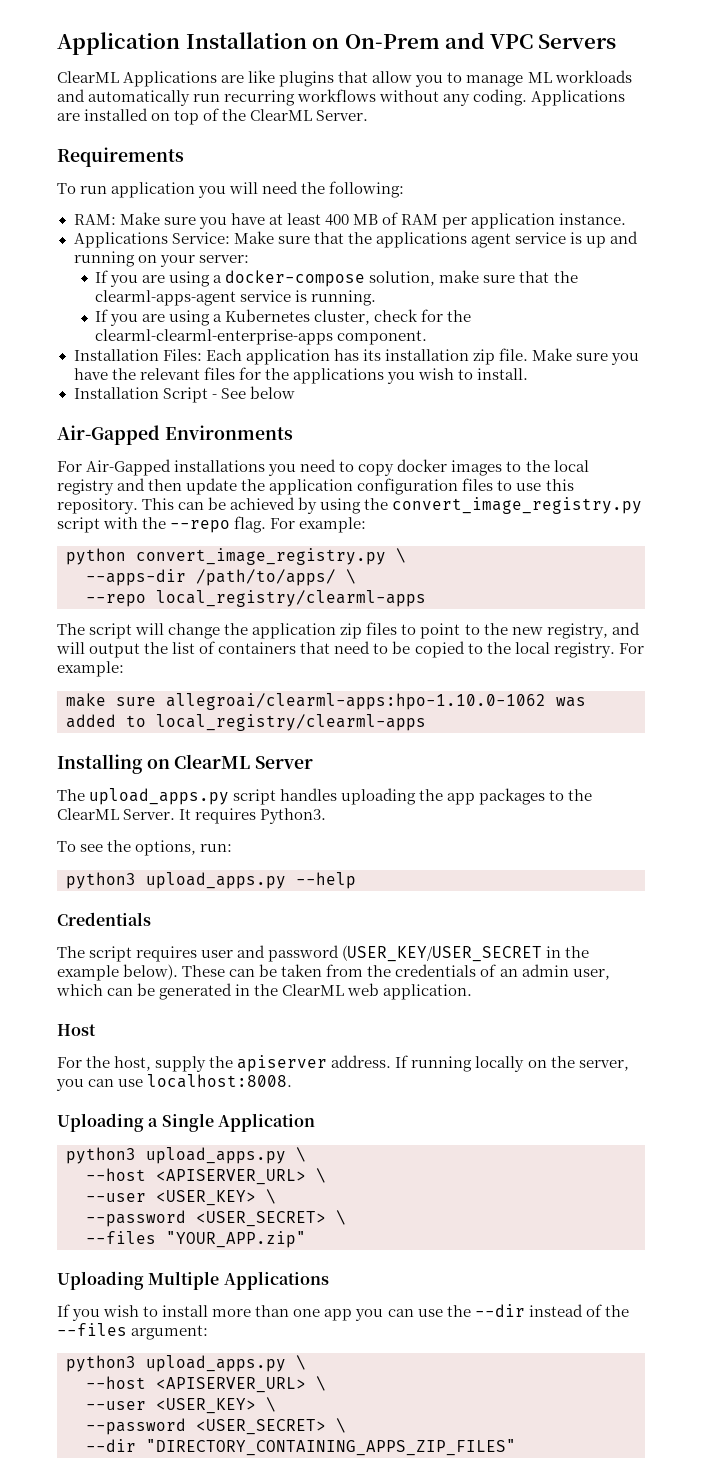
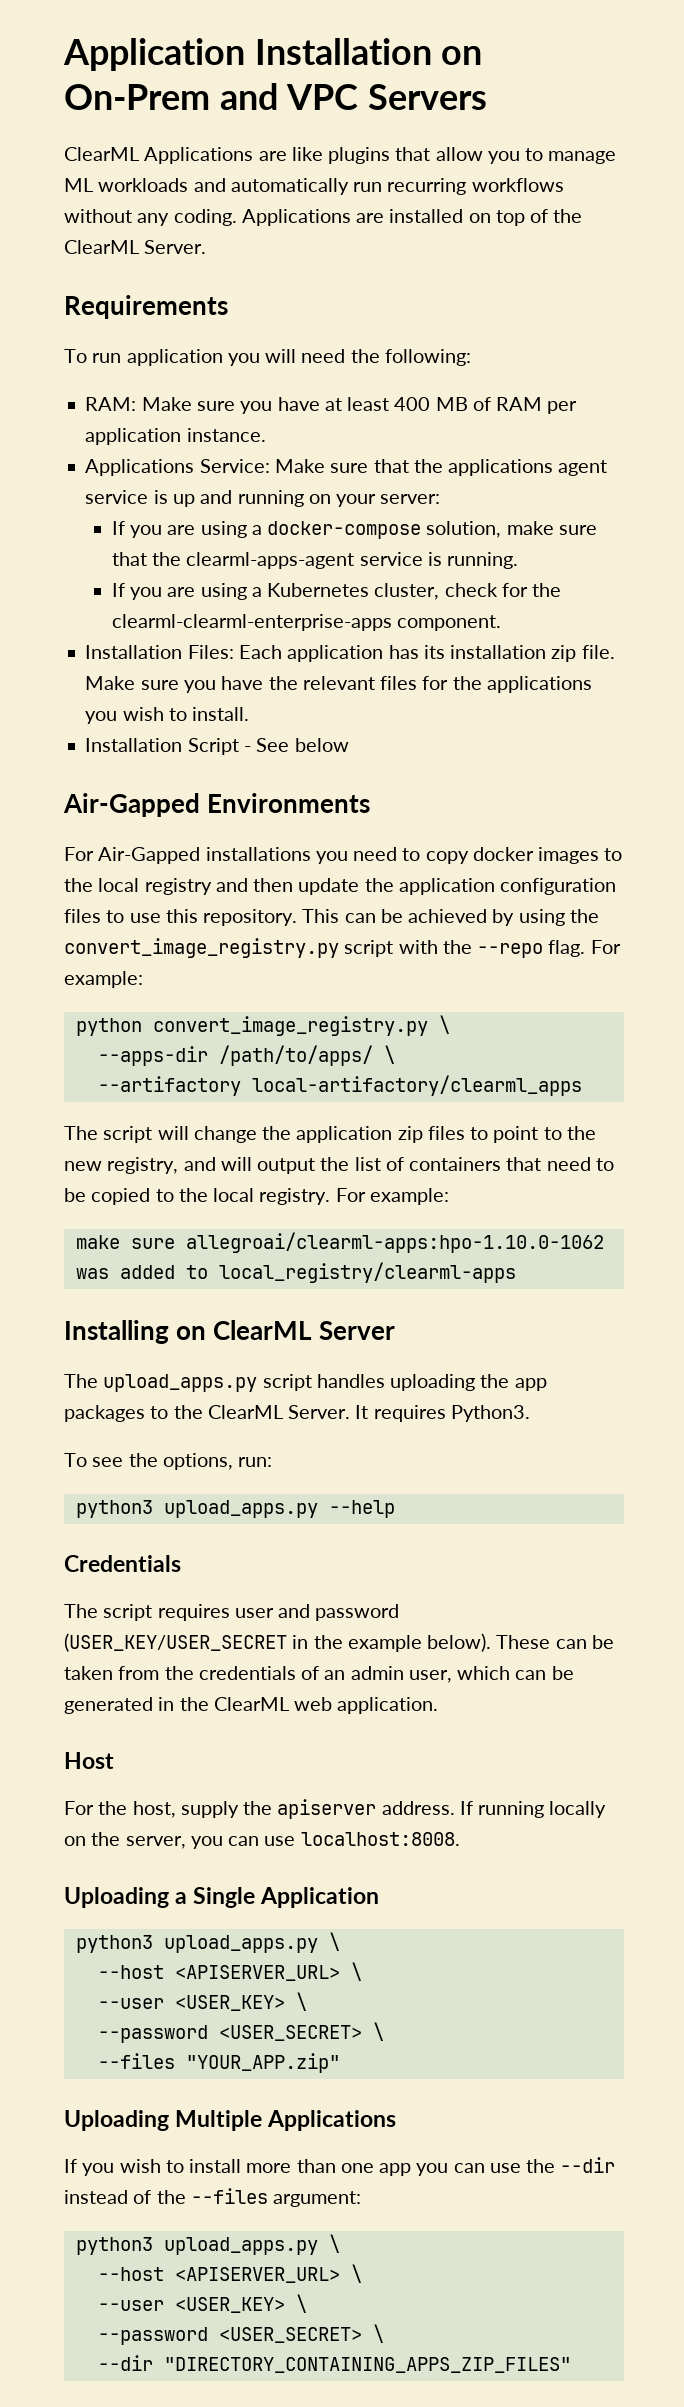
- --repo local_registry/clearml-apps
+ --artifactory local-artifactory/clearml_apps

